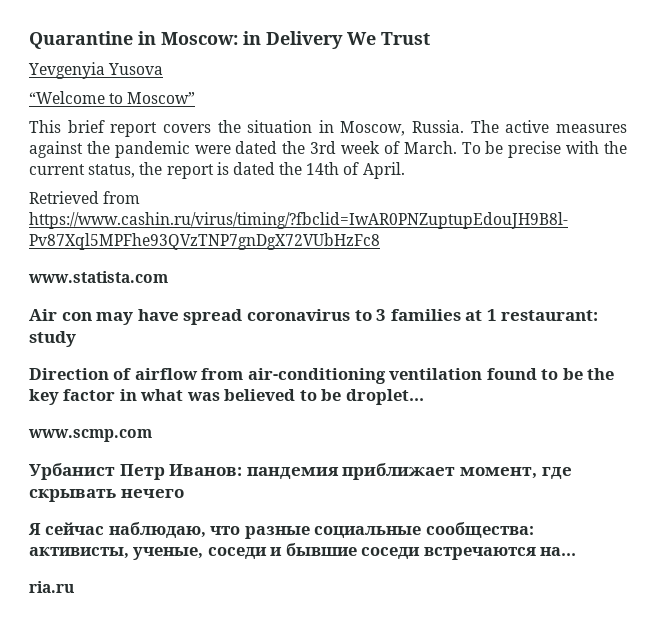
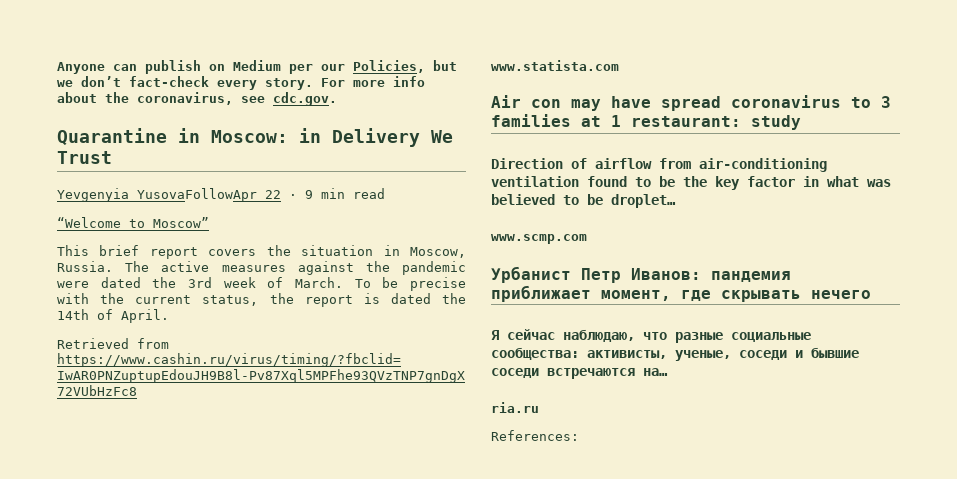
+ Anyone can publish on Medium per our Policies, but we don’t fact-check every story. For more info about the coronavirus, see cdc.gov.
- Yevgenyia Yusova
+ Yevgenyia YusovaFollowApr 22 · 9 min read
+ References:

